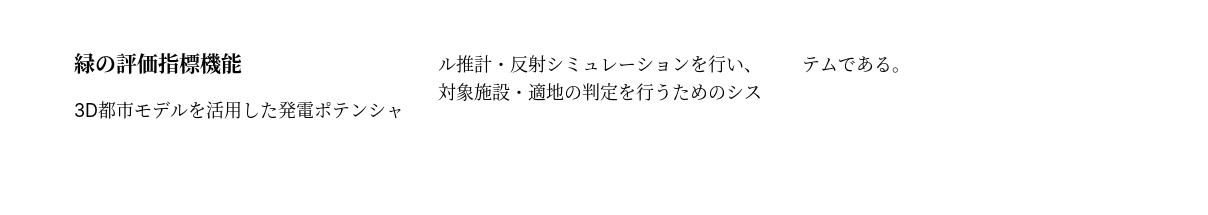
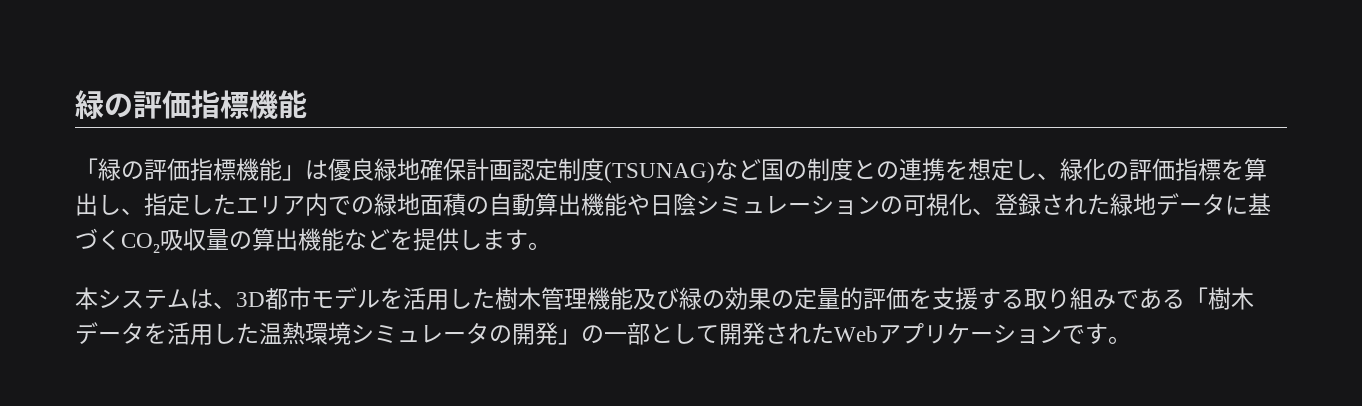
- 3D都市モデルを活用した発電ポテンシャル推計・反射シミュレーションを行い、対象施設・適地の判定を行うためのシステムである。
+ 「緑の評価指標機能」は優良緑地確保計画認定制度(TSUNAG)など国の制度との連携を想定し、緑化の評価指標を算出し、指定したエリア内での緑地面積の自動算出機能や日陰シミュレーションの可視化、登録された緑地データに基づくCO₂吸収量の算出機能などを提供します。
+ 本システムは、3D都市モデルを活用した樹木管理機能及び緑の効果の定量的評価を支援する取り組みである「樹木データを活用した温熱環境シミュレータの開発」の一部として開発されたWebアプリケーションです。

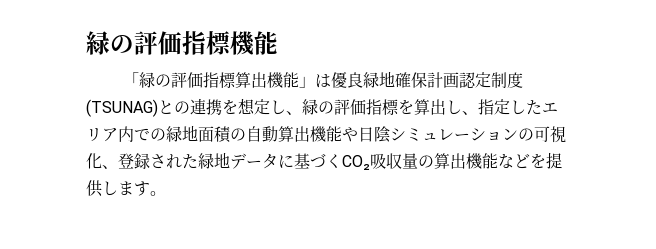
- 「緑の評価指標機能」は優良緑地確保計画認定制度(TSUNAG)など国の制度との連携を想定し、緑化の評価指標を算出し、指定したエリア内での緑地面積の自動算出機能や日陰シミュレーションの可視化、登録された緑地データに基づくCO₂吸収量の算出機能などを提供します。
+ 「緑の評価指標算出機能」は優良緑地確保計画認定制度(TSUNAG)との連携を想定し、緑の評価指標を算出し、指定したエリア内での緑地面積の自動算出機能や日陰シミュレーションの可視化、登録された緑地データに基づくCO₂吸収量の算出機能などを提供します。
- 本システムは、3D都市モデルを活用した樹木管理機能及び緑の効果の定量的評価を支援する取り組みである「樹木データを活用した温熱環境シミュレータの開発」の一部として開発されたWebアプリケーションです。

